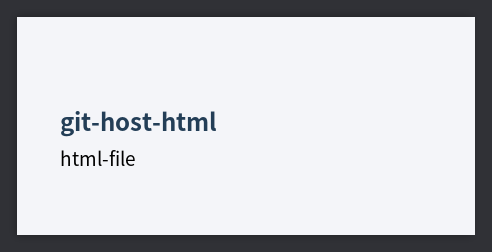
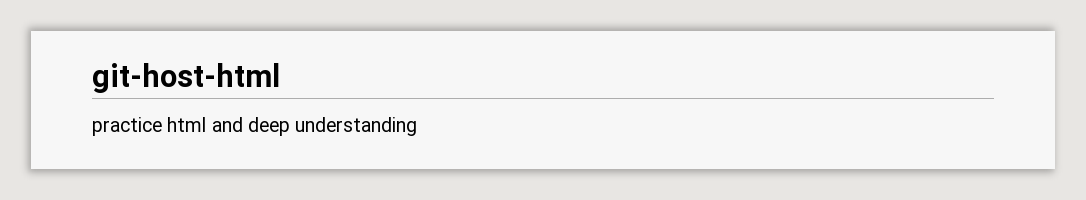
- html-file
+ practice html and deep understanding

